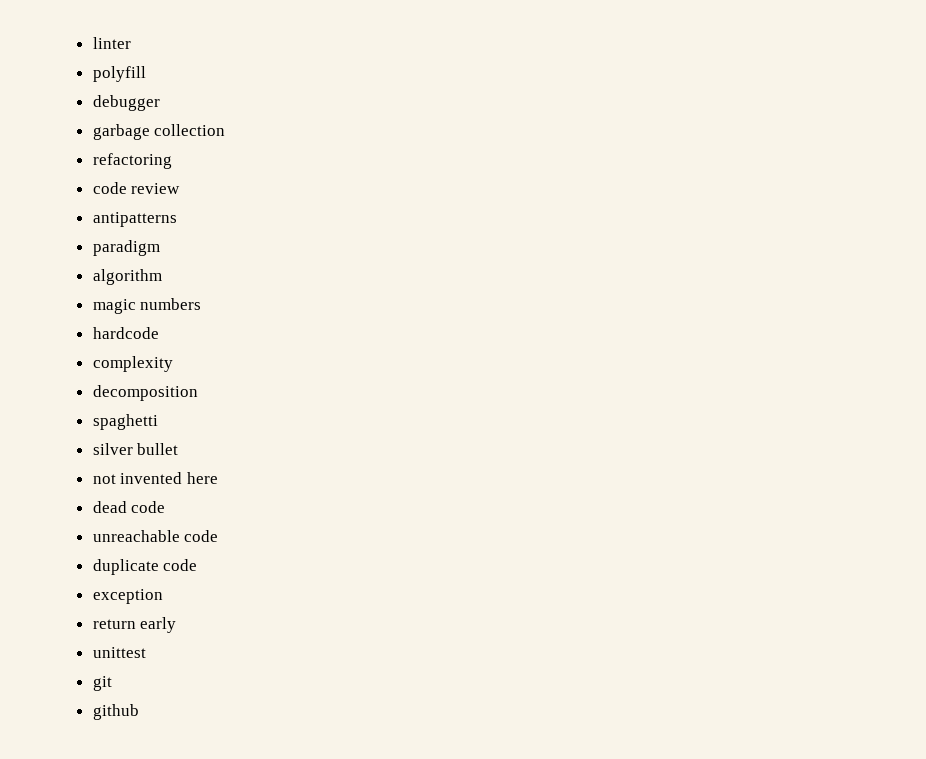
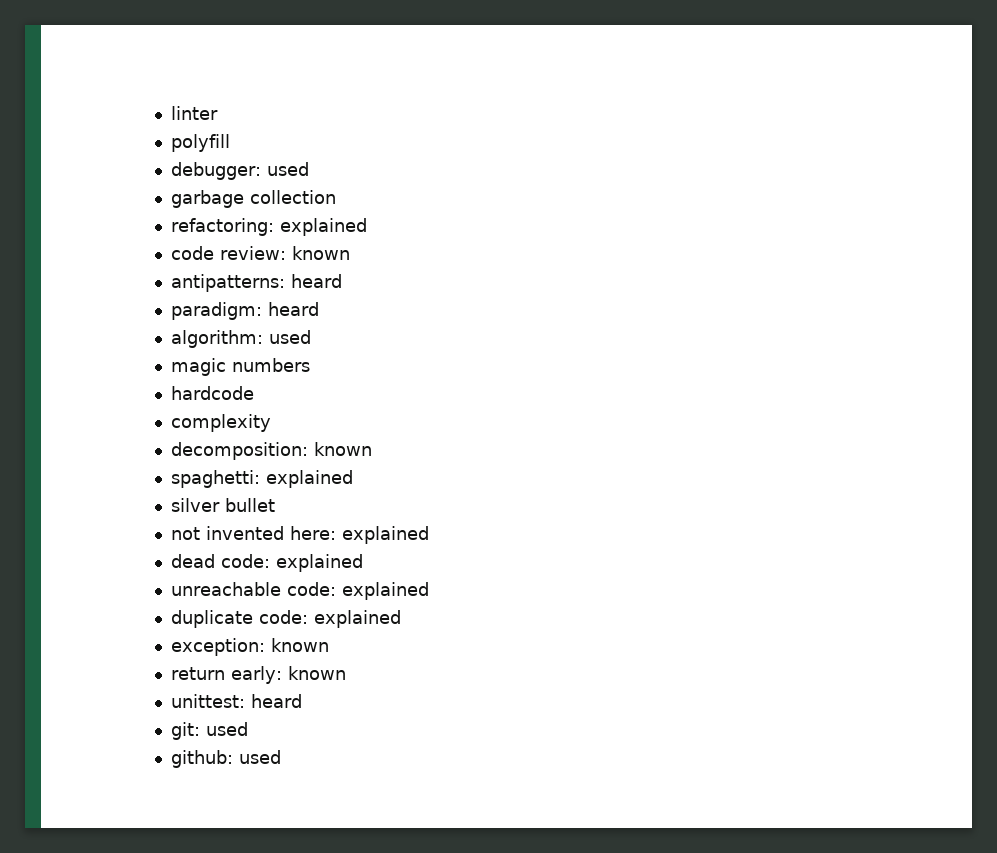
- debugger
+ debugger: used
- refactoring
- code review
- antipatterns
- paradigm
- algorithm
+ refactoring: explained
+ code review: known
+ antipatterns: heard
+ paradigm: heard
+ algorithm: used
- decomposition
- spaghetti
+ decomposition: known
+ spaghetti: explained
- not invented here
+ not invented here: explained
- dead code
+ dead code: explained
- unreachable code
+ unreachable code: explained
- duplicate code
- exception
- return early
- unittest
- git
- github
+ duplicate code: explained
+ exception: known
+ return early: known
+ unittest: heard
+ git: used
+ github: used

